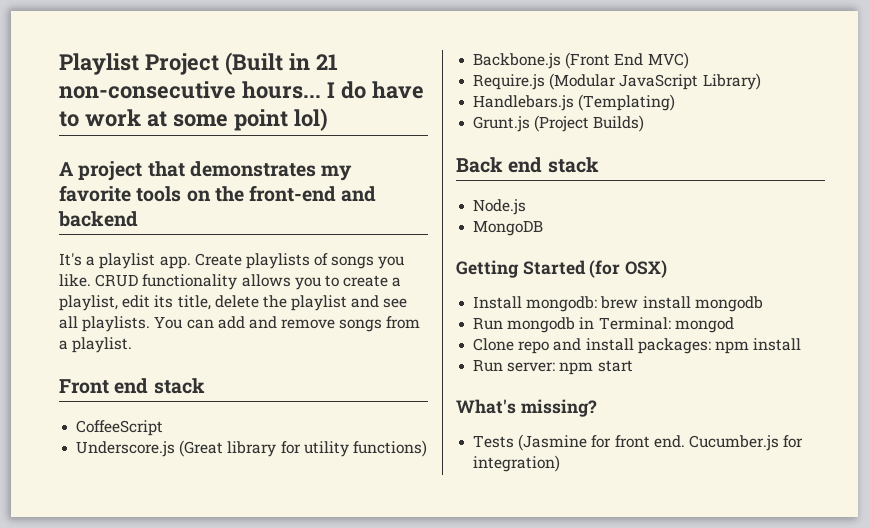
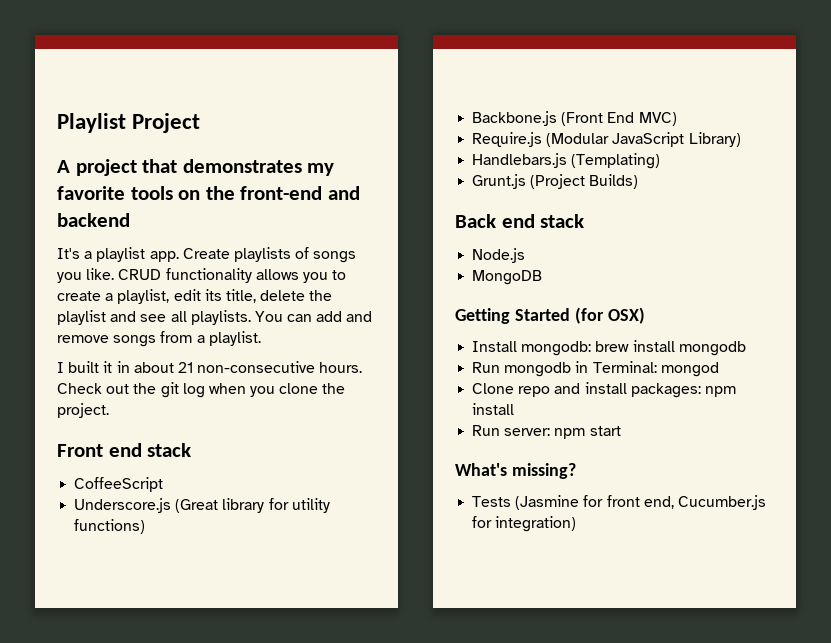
- Playlist Project (Built in 21 non-consecutive hours... I do have to work at some point lol)
+ Playlist Project
+ I built it in about 21 non-consecutive hours. Check out the git log when you clone the project.
- Tests (Jasmine for front end. Cucumber.js for integration)
+ Tests (Jasmine for front end, Cucumber.js for integration)

